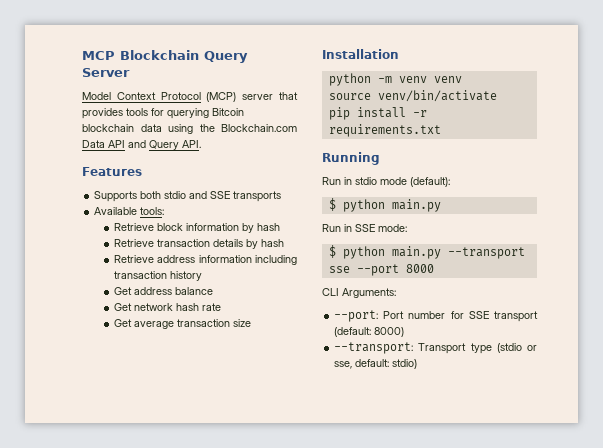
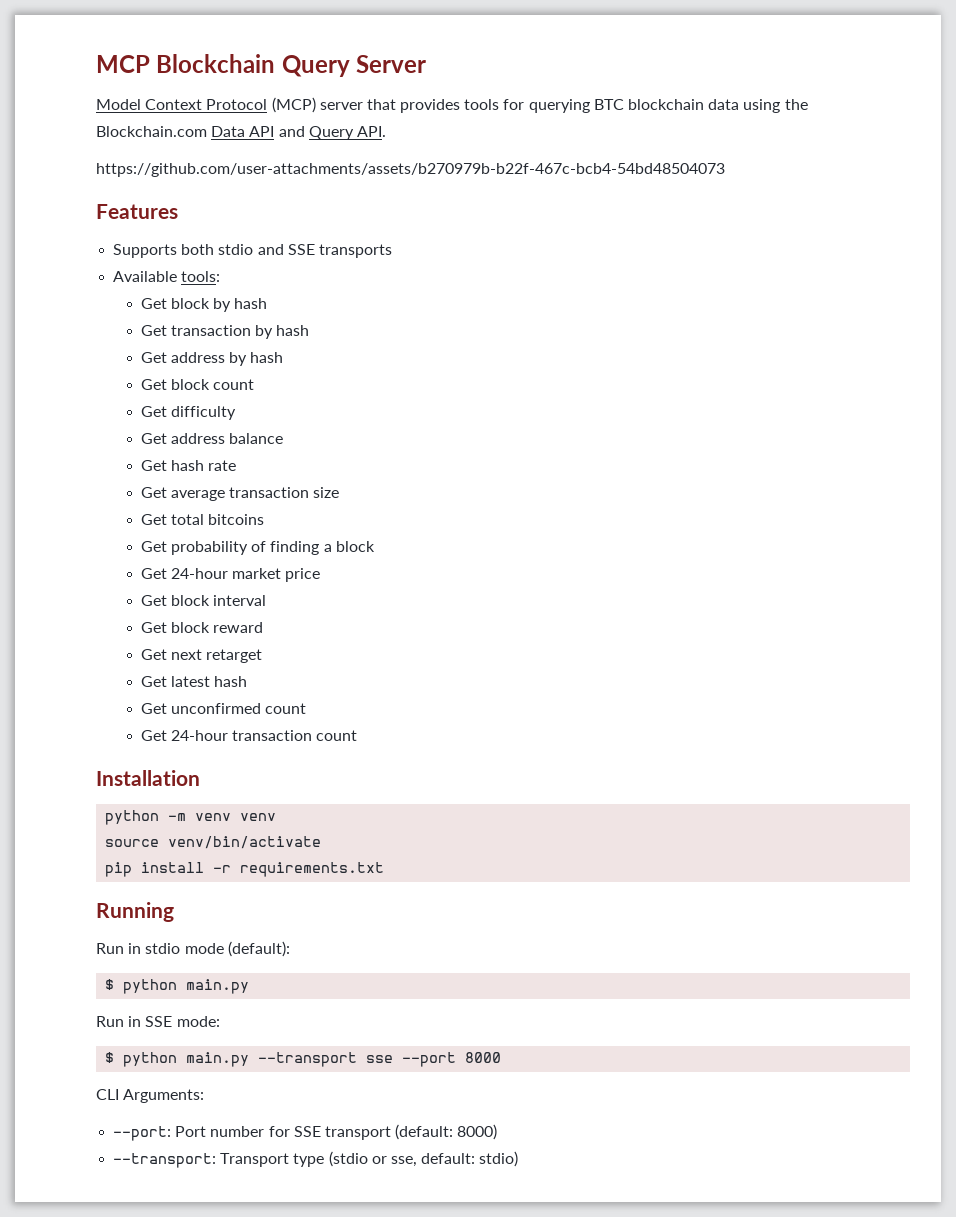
- Model Context Protocol (MCP) server that provides tools for querying Bitcoin blockchain data using the Blockchain.com Data API and Query API.
+ Model Context Protocol (MCP) server that provides tools for querying BTC blockchain data using the Blockchain.com Data API and Query API.
+ https://github.com/user-attachments/assets/b270979b-b22f-467c-bcb4-54bd48504073
- Retrieve block information by hash
- Retrieve transaction details by hash
- Retrieve address information including transaction history
+ Get block by hash
+ Get transaction by hash
+ Get address by hash
+ Get block count
+ Get difficulty
- Get network hash rate
+ Get hash rate
+ Get total bitcoins
+ Get probability of finding a block
+ Get 24-hour market price
+ Get block interval
+ Get block reward
+ Get next retarget
+ Get latest hash
+ Get unconfirmed count
+ Get 24-hour transaction count

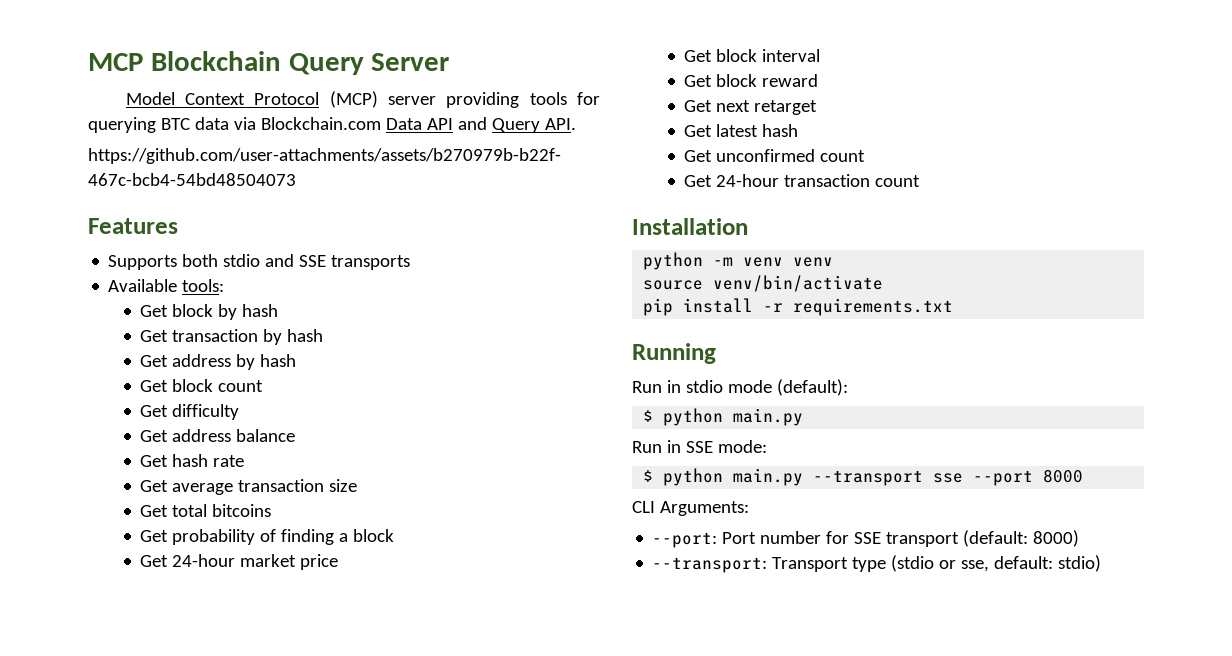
- Model Context Protocol (MCP) server that provides tools for querying BTC blockchain data using the Blockchain.com Data API and Query API.
+ Model Context Protocol (MCP) server providing tools for querying BTC data via Blockchain.com Data API and Query API.

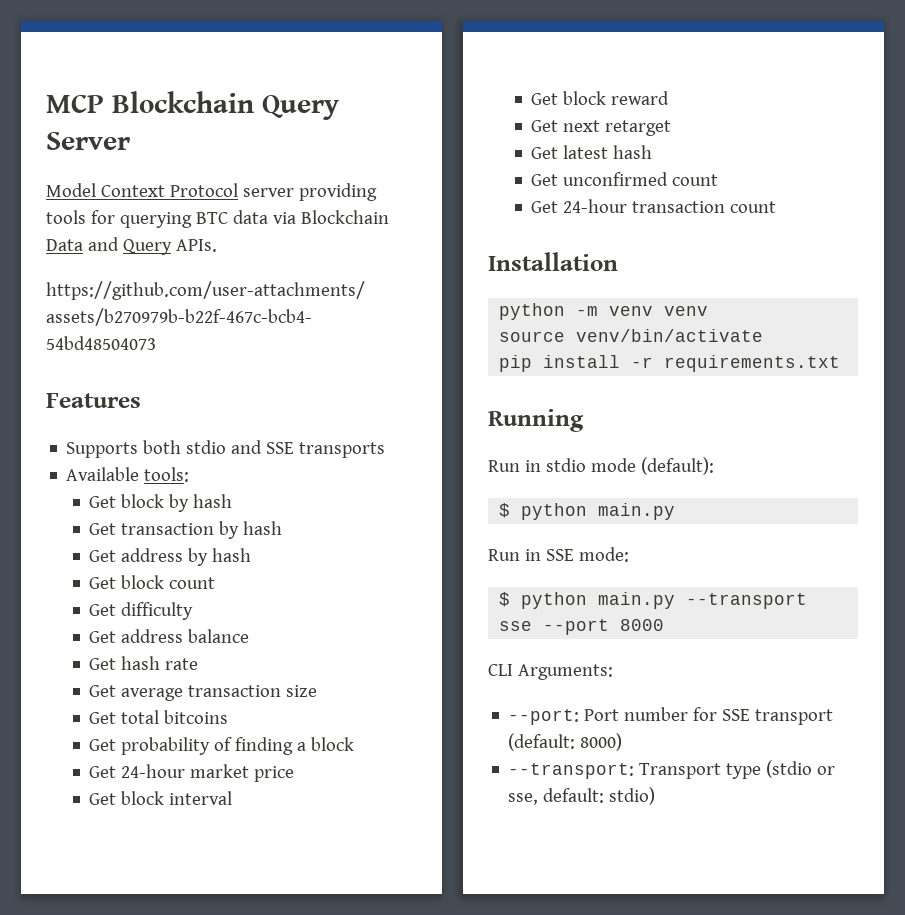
- Model Context Protocol (MCP) server providing tools for querying BTC data via Blockchain.com Data API and Query API.
+ Model Context Protocol server providing tools for querying BTC data via Blockchain Data and Query APIs.

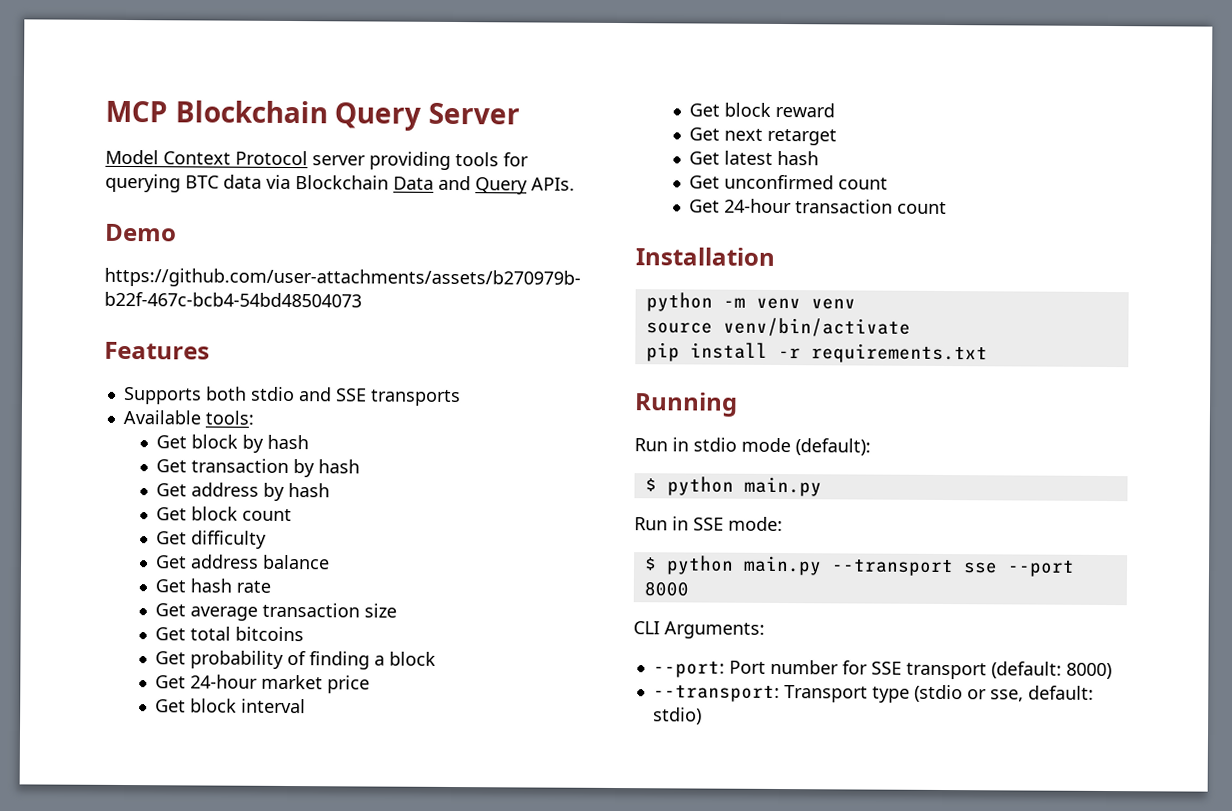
+ Demo

